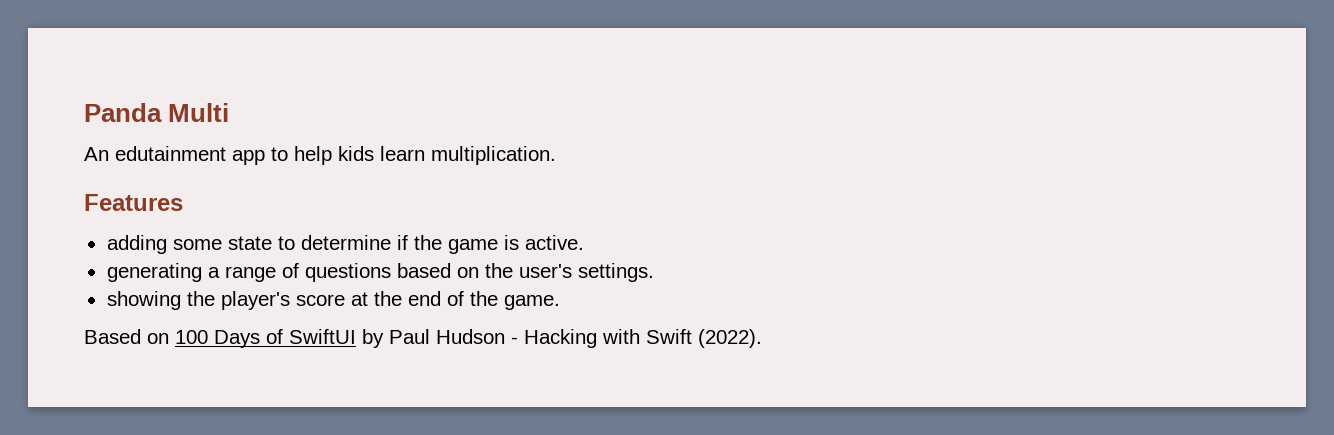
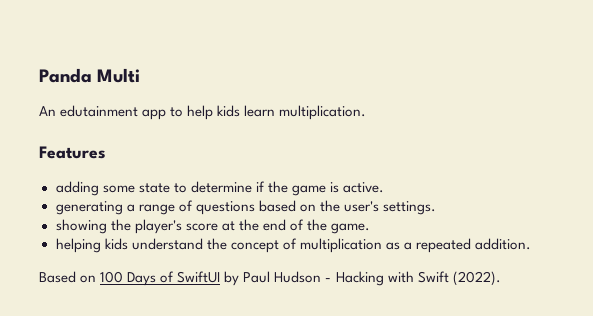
+ helping kids understand the concept of multiplication as a repeated addition.

